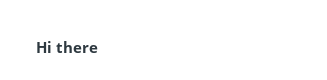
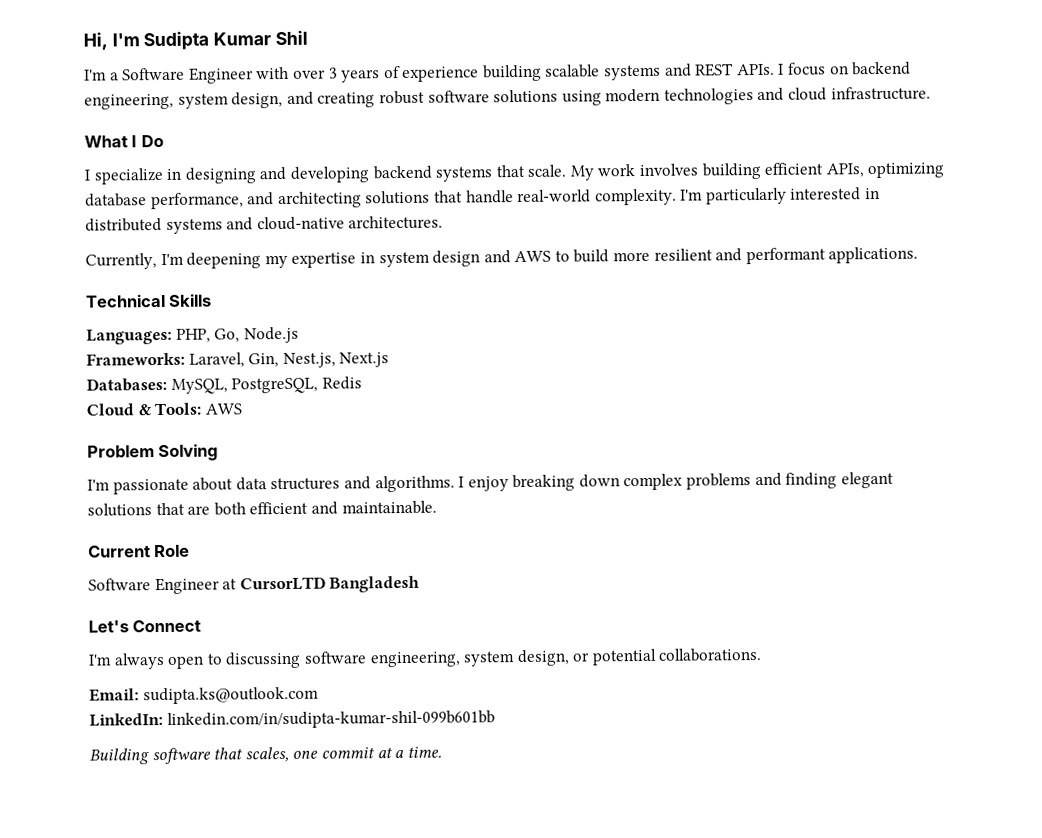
- Hi there
+ Hi, I'm Sudipta Kumar Shil
+ I'm a Software Engineer with over 3 years of experience building scalable systems and REST APIs. I focus on backend engineering, system design, and creating robust software solutions using modern technologies and cloud infrastructure.
+ What I Do
+ I specialize in designing and developing backend systems that scale. My work involves building efficient APIs, optimizing database performance, and architecting solutions that handle real-world complexity. I'm particularly interested in distributed systems and cloud-native architectures.
+ Currently, I'm deepening my expertise in system design and AWS to build more resilient and performant applications.
+ Technical Skills
+ Languages: PHP, Go, Node.js
+ Frameworks: Laravel, Gin, Nest.js, Next.js
+ Databases: MySQL, PostgreSQL, Redis
+ Cloud & Tools: AWS
+ Problem Solving
+ I'm passionate about data structures and algorithms. I enjoy breaking down complex problems and finding elegant solutions that are both efficient and maintainable.
+ Current Role
+ Software Engineer at CursorLTD Bangladesh
+ Let's Connect
+ I'm always open to discussing software engineering, system design, or potential collaborations.
+ Email: sudipta.ks@outlook.com
+ LinkedIn: linkedin.com/in/sudipta-kumar-shil-099b601bb
+ Building software that scales, one commit at a time.

